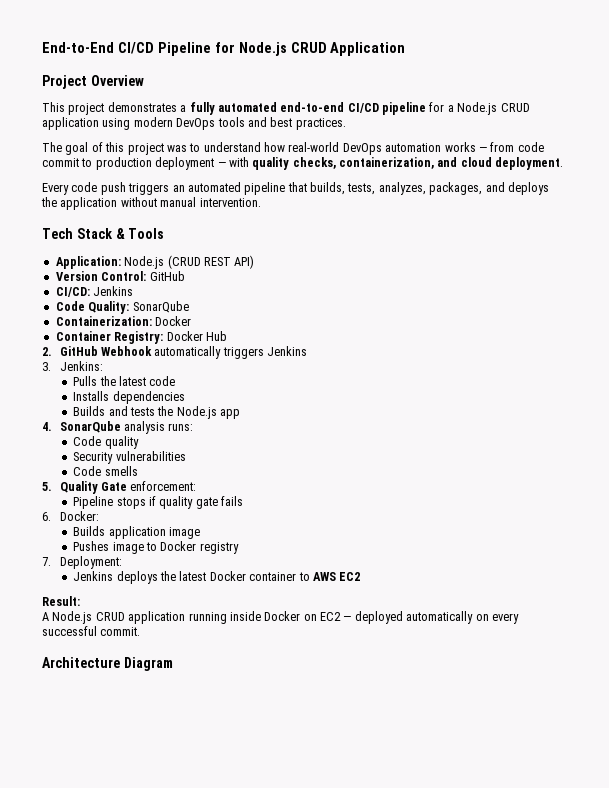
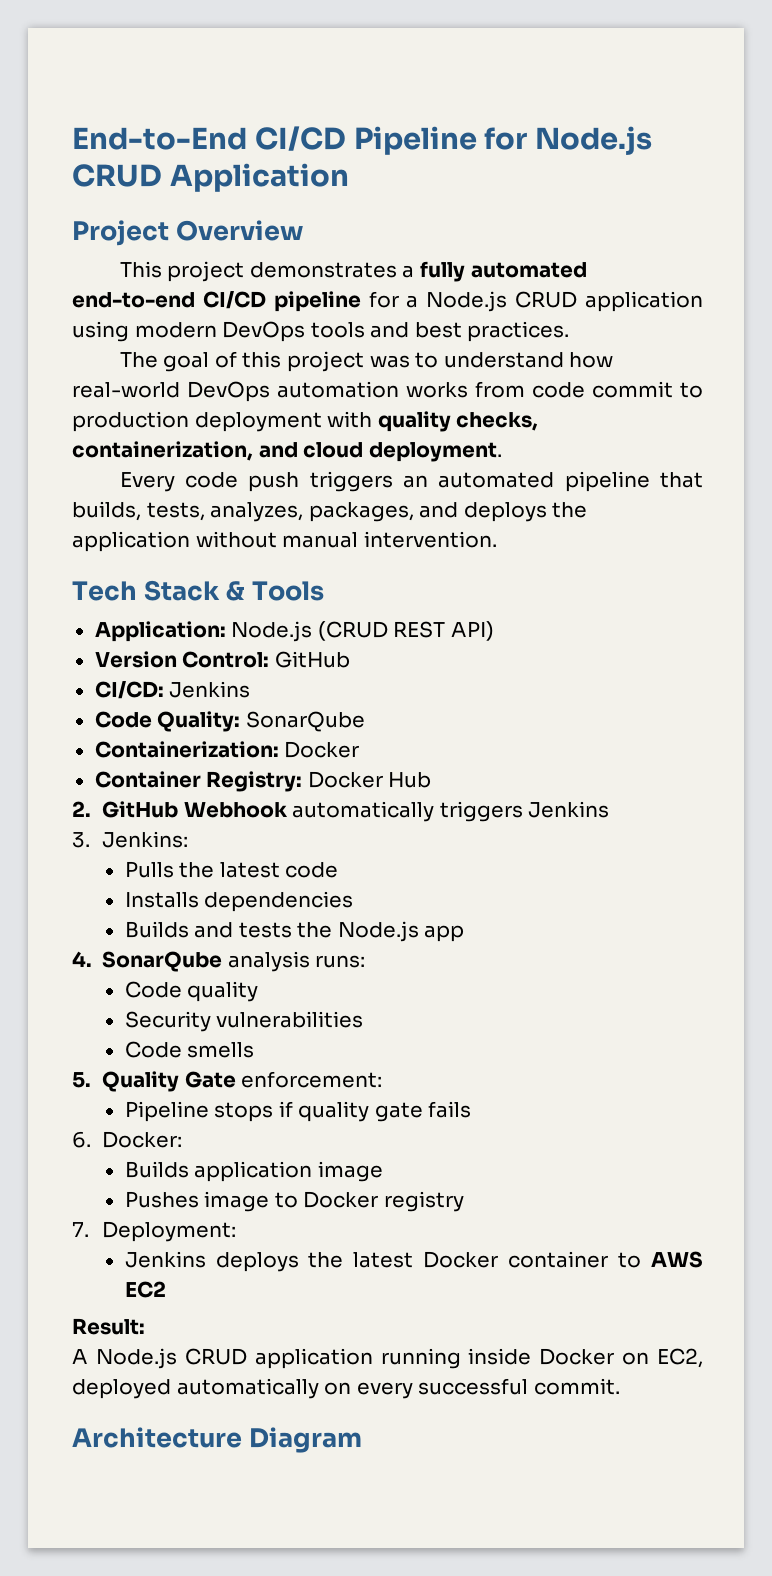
- The goal of this project was to understand how real-world DevOps automation works — from code commit to production deployment — with quality checks, containerization, and cloud deployment.
+ The goal of this project was to understand how real-world DevOps automation works from code commit to production deployment with quality checks, containerization, and cloud deployment.
- A Node.js CRUD application running inside Docker on EC2 — deployed automatically on every successful commit.
+ A Node.js CRUD application running inside Docker on EC2, deployed automatically on every successful commit.

